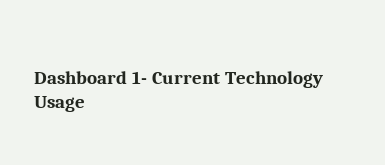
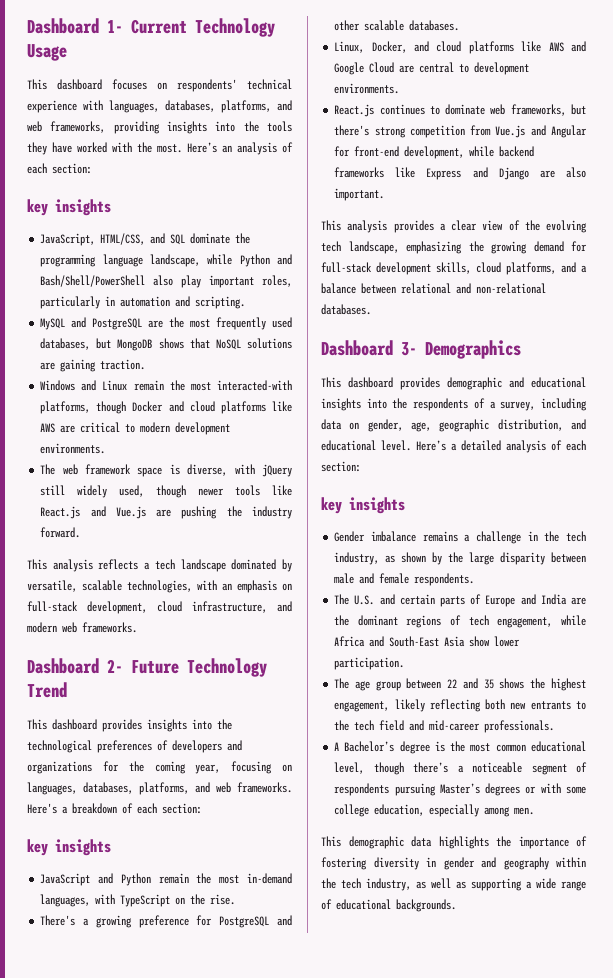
+ This dashboard focuses on respondents' technical experience with languages, databases, platforms, and web frameworks, providing insights into the tools they have worked with the most. Here’s an analysis of each section:
+ key insights
+ JavaScript, HTML/CSS, and SQL dominate the programming language landscape, while Python and Bash/Shell/PowerShell also play important roles, particularly in automation and scripting.
+ MySQL and PostgreSQL are the most frequently used databases, but MongoDB shows that NoSQL solutions are gaining traction.
+ Windows and Linux remain the most interacted-with platforms, though Docker and cloud platforms like AWS are critical to modern development environments.
+ The web framework space is diverse, with jQuery still widely used, though newer tools like React.js and Vue.js are pushing the industry forward.
+ This analysis reflects a tech landscape dominated by versatile, scalable technologies, with an emphasis on full-stack development, cloud infrastructure, and modern web frameworks.
+ Dashboard 2- Future Technology Trend
+ This dashboard provides insights into the technological preferences of developers and organizations for the coming year, focusing on languages, databases, platforms, and web frameworks. Here's a breakdown of each section:
+ key insights
+ JavaScript and Python remain the most in-demand languages, with TypeScript on the rise.
+ There's a growing preference for PostgreSQL and other scalable databases.
+ Linux, Docker, and cloud platforms like AWS and Google Cloud are central to development environments.
+ React.js continues to dominate web frameworks, but there's strong competition from Vue.js and Angular for front-end development, while backend frameworks like Express and Django are also important.
+ This analysis provides a clear view of the evolving tech landscape, emphasizing the growing demand for full-stack development skills, cloud platforms, and a balance between relational and non-relational databases.
+ Dashboard 3- Demographics
+ This dashboard provides demographic and educational insights into the respondents of a survey, including data on gender, age, geographic distribution, and educational level. Here’s a detailed analysis of each section:
+ key insights
+ Gender imbalance remains a challenge in the tech industry, as shown by the large disparity between male and female respondents.
+ The U.S. and certain parts of Europe and India are the dominant regions of tech engagement, while Africa and South-East Asia show lower participation.
+ The age group between 22 and 35 shows the highest engagement, likely reflecting both new entrants to the tech field and mid-career professionals.
+ A Bachelor’s degree is the most common educational level, though there’s a noticeable segment of respondents pursuing Master’s degrees or with some college education, especially among men.
+ This demographic data highlights the importance of fostering diversity in gender and geography within the tech industry, as well as supporting a wide range of educational backgrounds.

